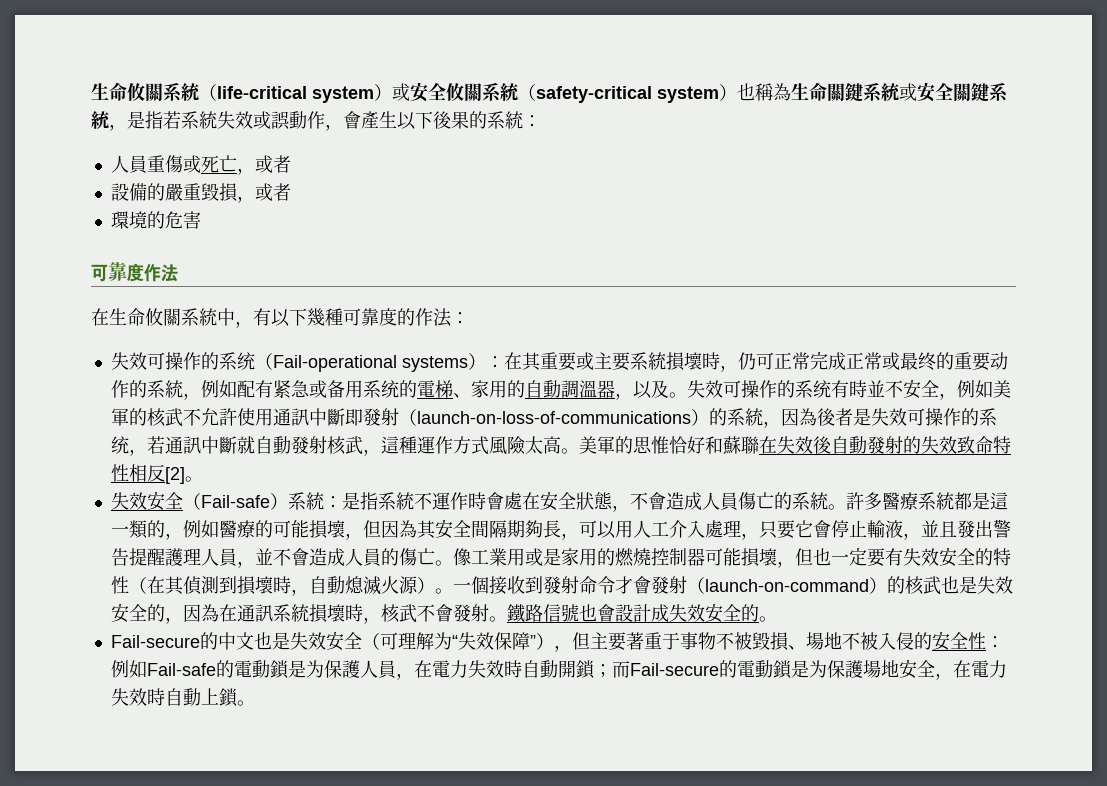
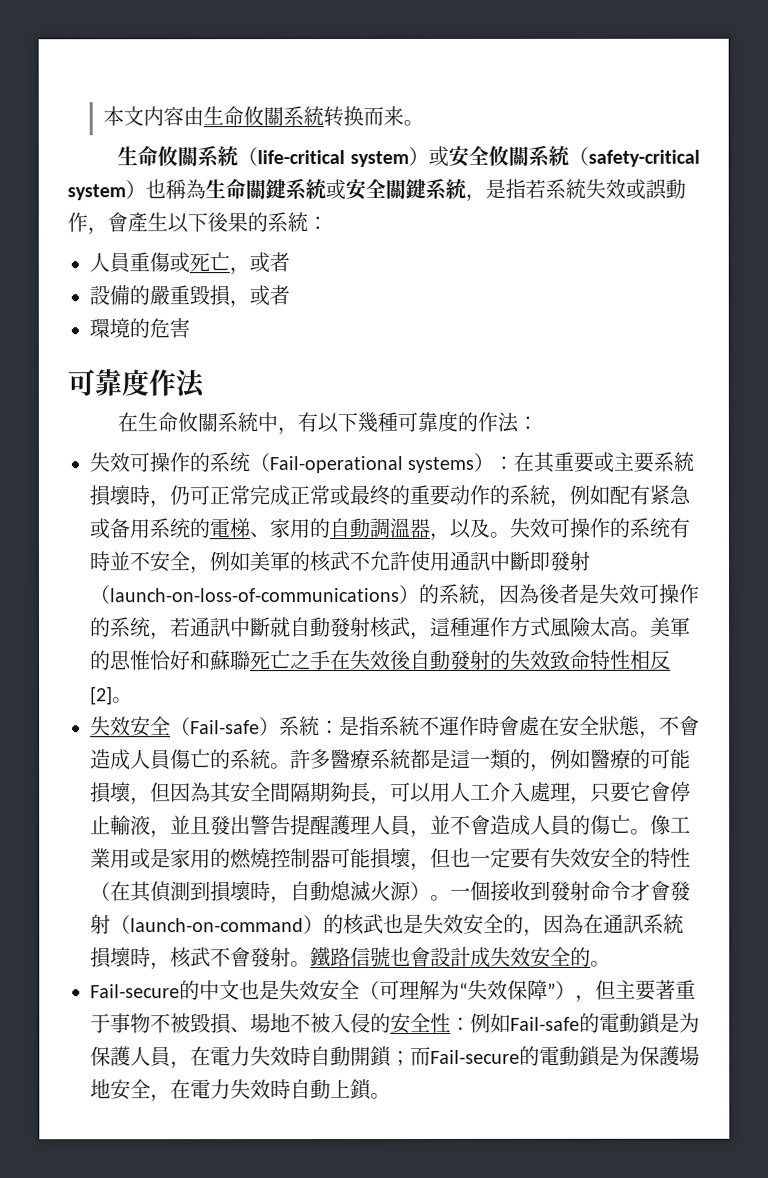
+ 本文内容由生命攸關系統转换而来。
- 美軍的思惟恰好和蘇聯在失效後自動發射的失效致命特性相反[2]。
+ 美軍的思惟恰好和蘇聯死亡之手在失效後自動發射的失效致命特性相反[2]。

